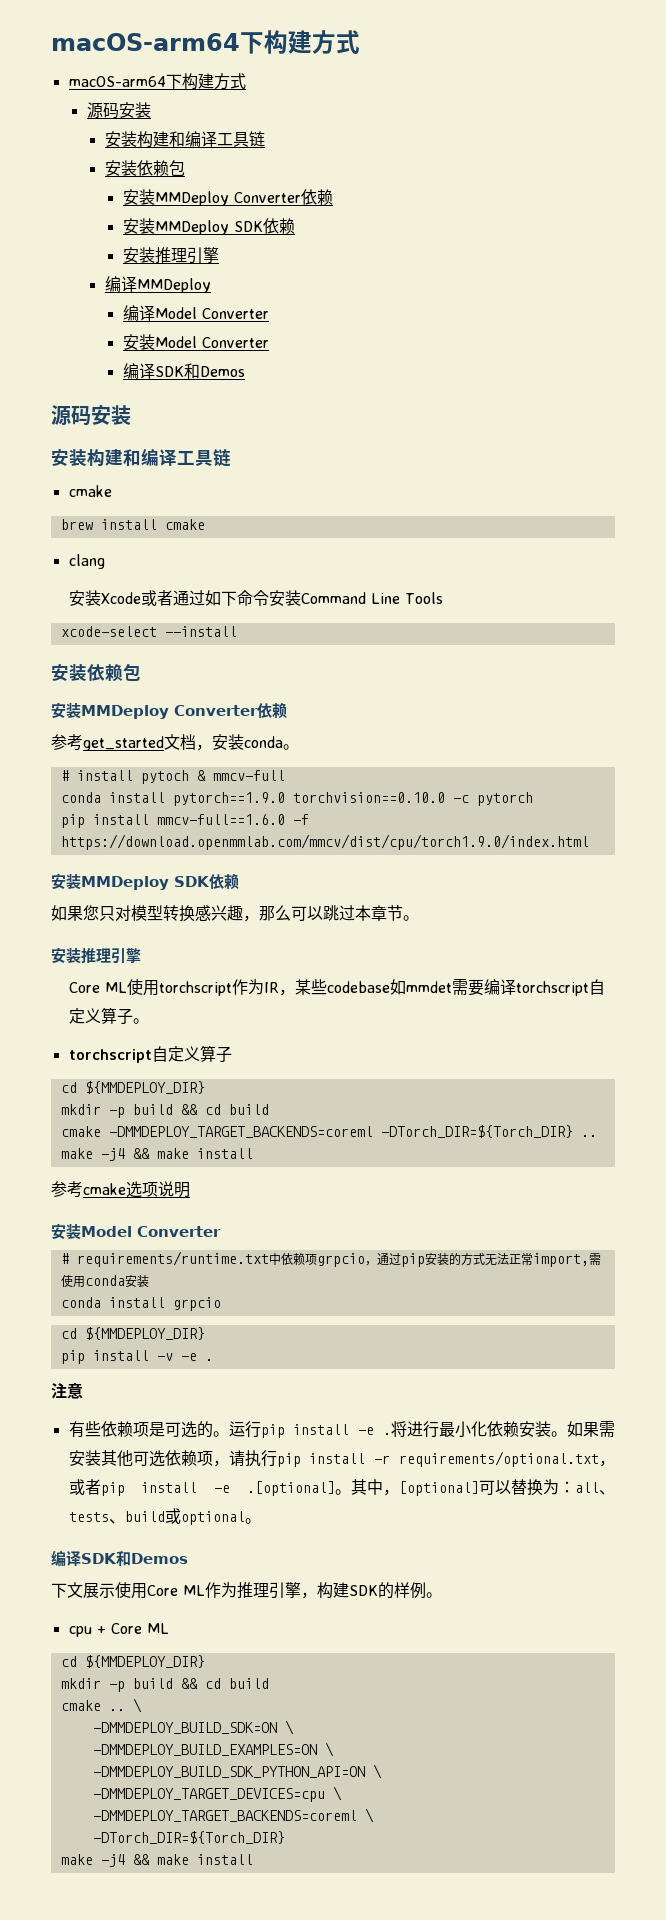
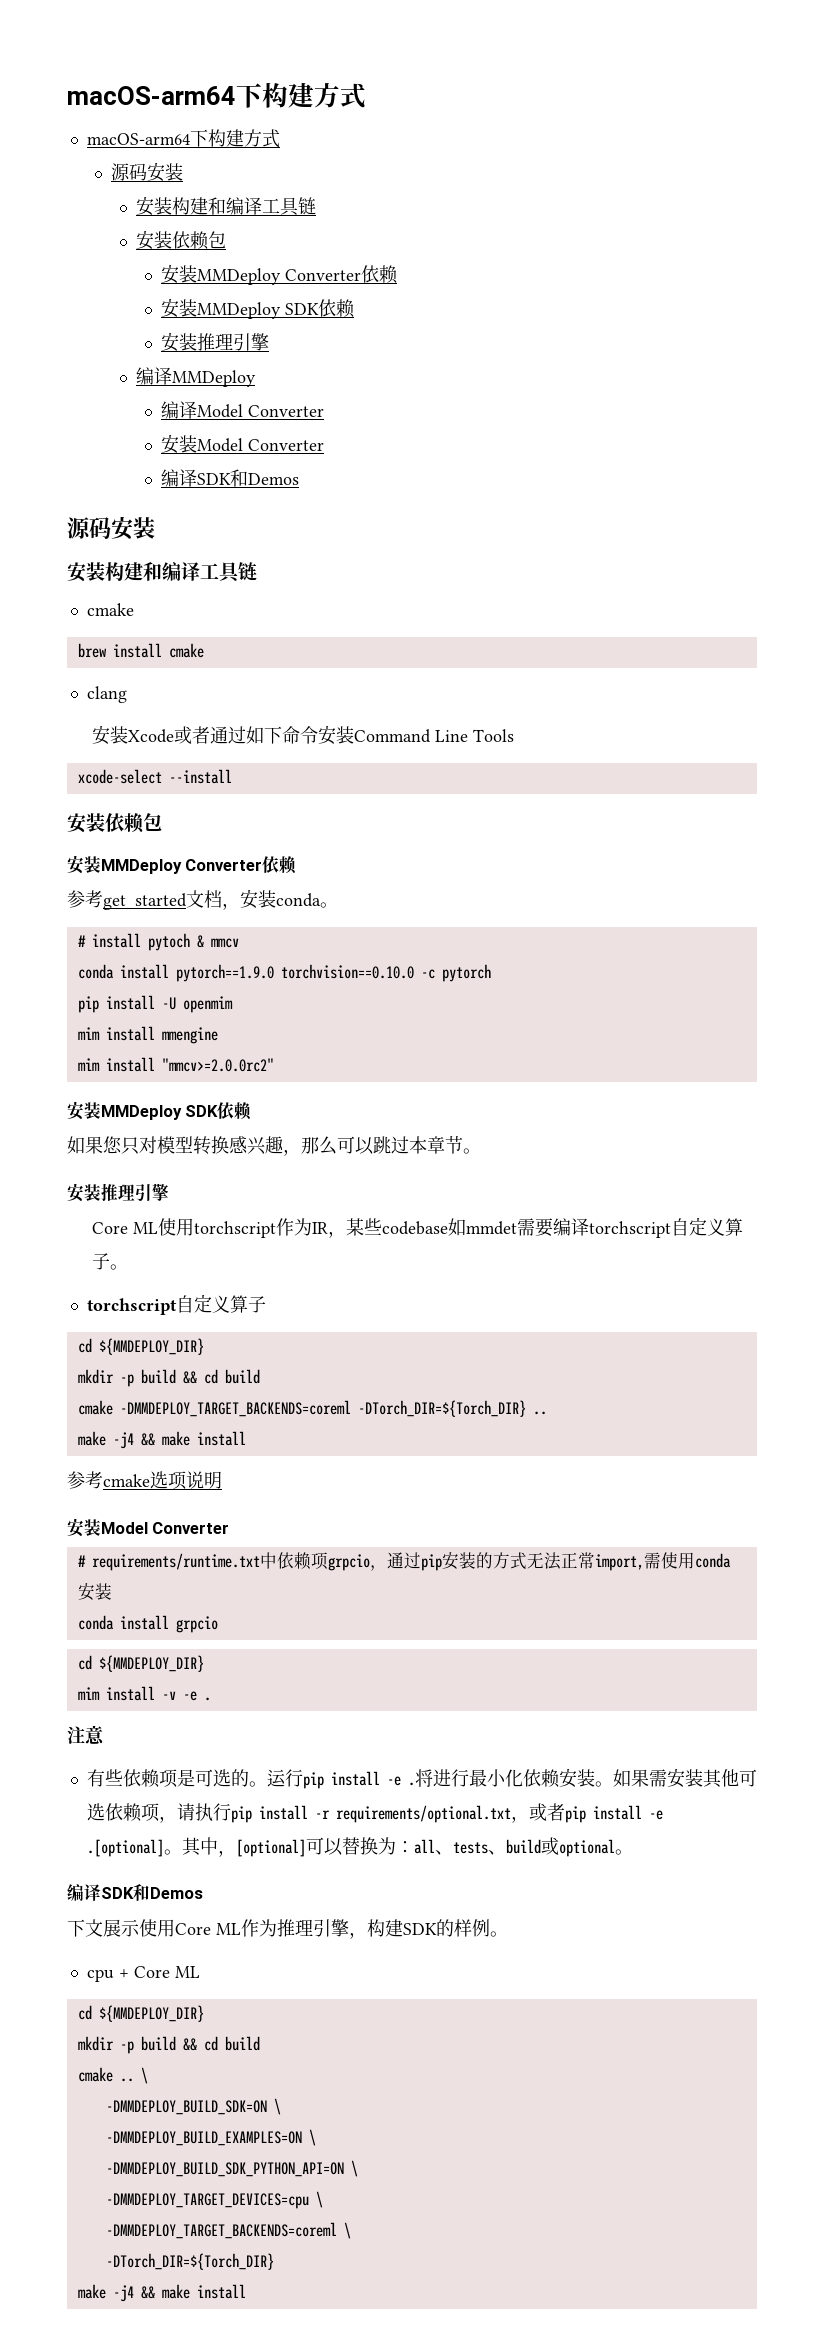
- # install pytoch & mmcv-full
+ # install pytoch & mmcv
- pip install mmcv-full==1.6.0 -f https://download.openmmlab.com/mmcv/dist/cpu/torch1.9.0/index.html
+ pip install -U openmim
+ mim install mmengine
+ mim install "mmcv>=2.0.0rc2"
- pip install -v -e .
+ mim install -v -e .

